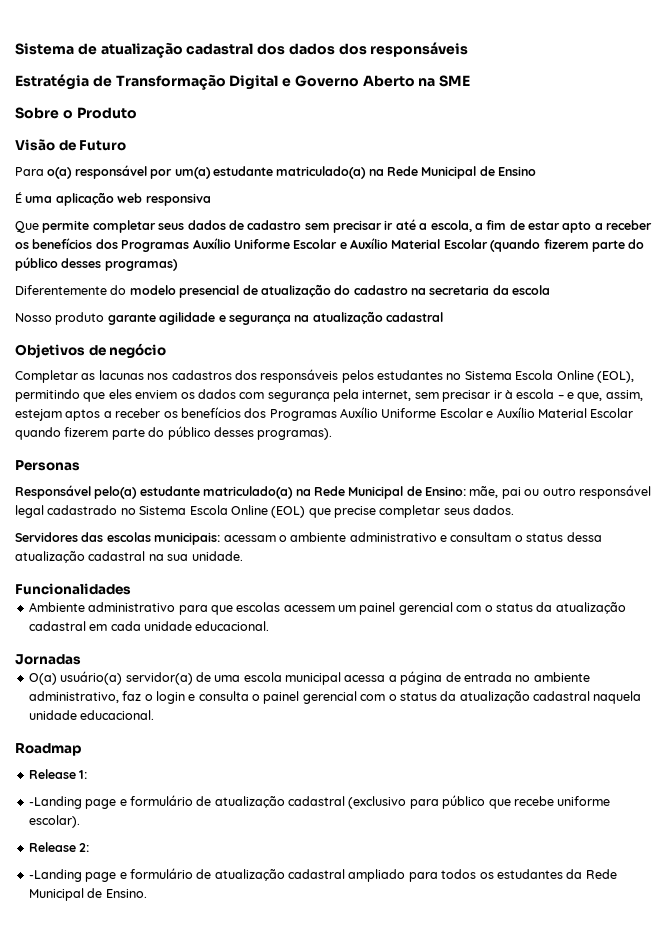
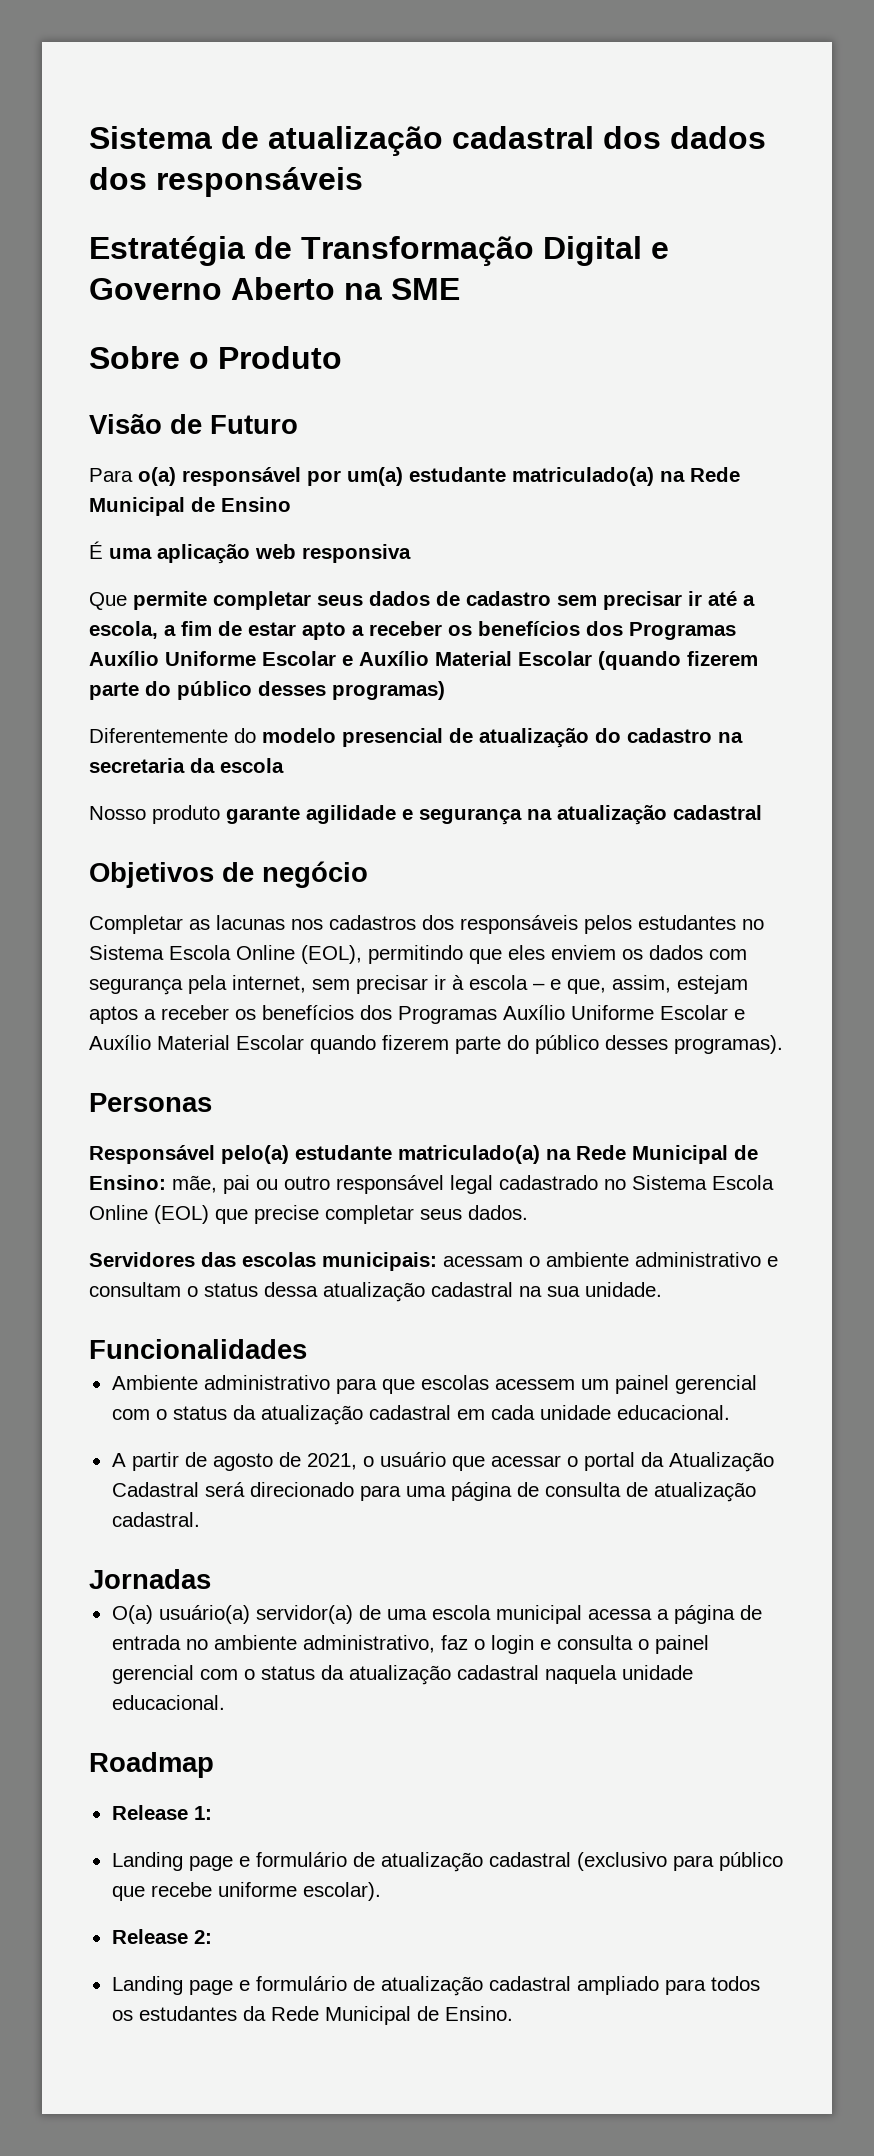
+ A partir de agosto de 2021, o usuário que acessar o portal da Atualização Cadastral será direcionado para uma página de consulta de atualização cadastral.
- -Landing page e formulário de atualização cadastral (exclusivo para público que recebe uniforme escolar).
+ Landing page e formulário de atualização cadastral (exclusivo para público que recebe uniforme escolar).
- -Landing page e formulário de atualização cadastral ampliado para todos os estudantes da Rede Municipal de Ensino.
+ Landing page e formulário de atualização cadastral ampliado para todos os estudantes da Rede Municipal de Ensino.

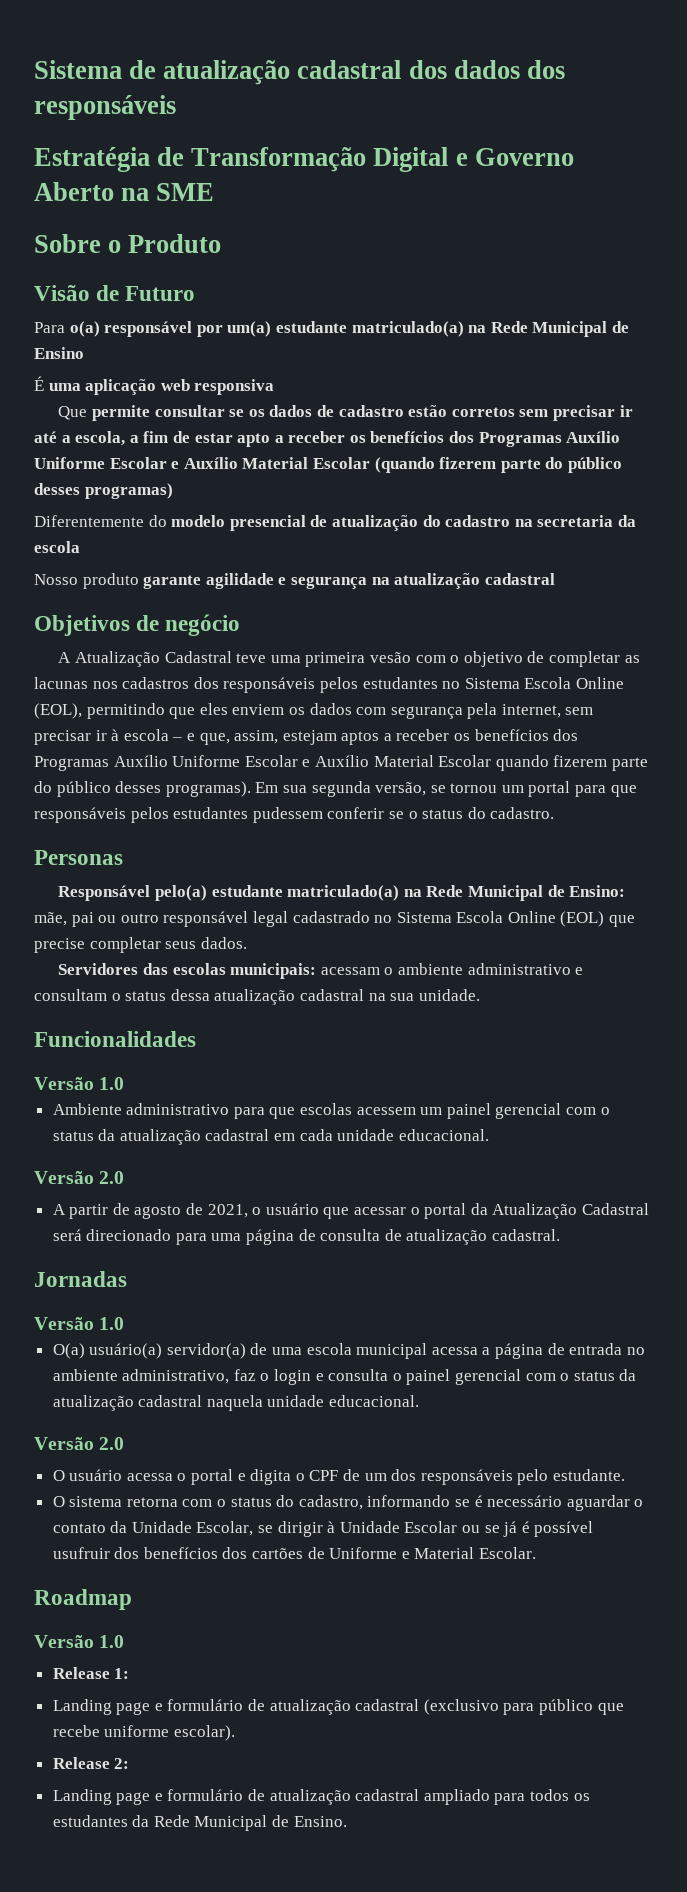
- Que permite completar seus dados de cadastro sem precisar ir até a escola, a fim de estar apto a receber os benefícios dos Programas Auxílio Uniforme Escolar e Auxílio Material Escolar (quando fizerem parte do público desses programas)
+ Que permite consultar se os dados de cadastro estão corretos sem precisar ir até a escola, a fim de estar apto a receber os benefícios dos Programas Auxílio Uniforme Escolar e Auxílio Material Escolar (quando fizerem parte do público desses programas)
- Completar as lacunas nos cadastros dos responsáveis pelos estudantes no Sistema Escola Online (EOL), permitindo que eles enviem os dados com segurança pela internet, sem precisar ir à escola – e que, assim, estejam aptos a receber os benefícios dos Programas Auxílio Uniforme Escolar e Auxílio Material Escolar quando fizerem parte do público desses programas).
+ A Atualização Cadastral teve uma primeira vesão com o objetivo de completar as lacunas nos cadastros dos responsáveis pelos estudantes no Sistema Escola Online (EOL), permitindo que eles enviem os dados com segurança pela internet, sem precisar ir à escola – e que, assim, estejam aptos a receber os benefícios dos Programas Auxílio Uniforme Escolar e Auxílio Material Escolar quando fizerem parte do público desses programas). Em sua segunda versão, se tornou um portal para que responsáveis pelos estudantes pudessem conferir se o status do cadastro.
  Funcionalidades
+ Versão 1.0
  Ambiente administrativo para que escolas acessem um painel gerencial com o status da atualização cadastral em cada unidade educacional.
+ Versão 2.0
  Jornadas
+ Versão 1.0
  O(a) usuário(a) servidor(a) de uma escola municipal acessa a página de entrada no ambiente administrativo, faz o login e consulta o painel gerencial com o status da atualização cadastral naquela unidade educacional.
+ Versão 2.0
+ O usuário acessa o portal e digita o CPF de um dos responsáveis pelo estudante.
+ O sistema retorna com o status do cadastro, informando se é necessário aguardar o contato da Unidade Escolar, se dirigir à Unidade Escolar ou se já é possível usufruir dos benefícios dos cartões de Uniforme e Material Escolar.
  Roadmap
+ Versão 1.0

